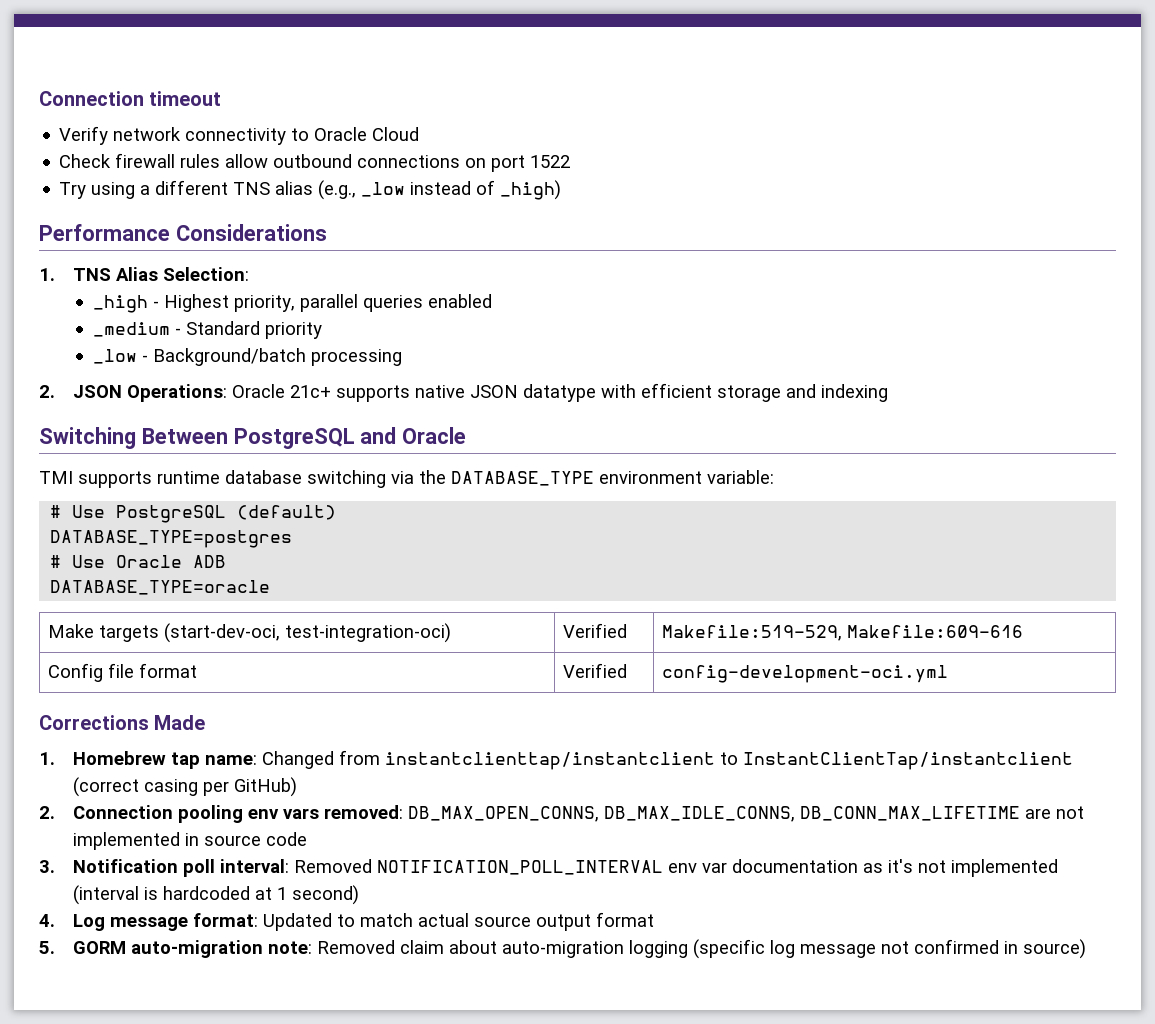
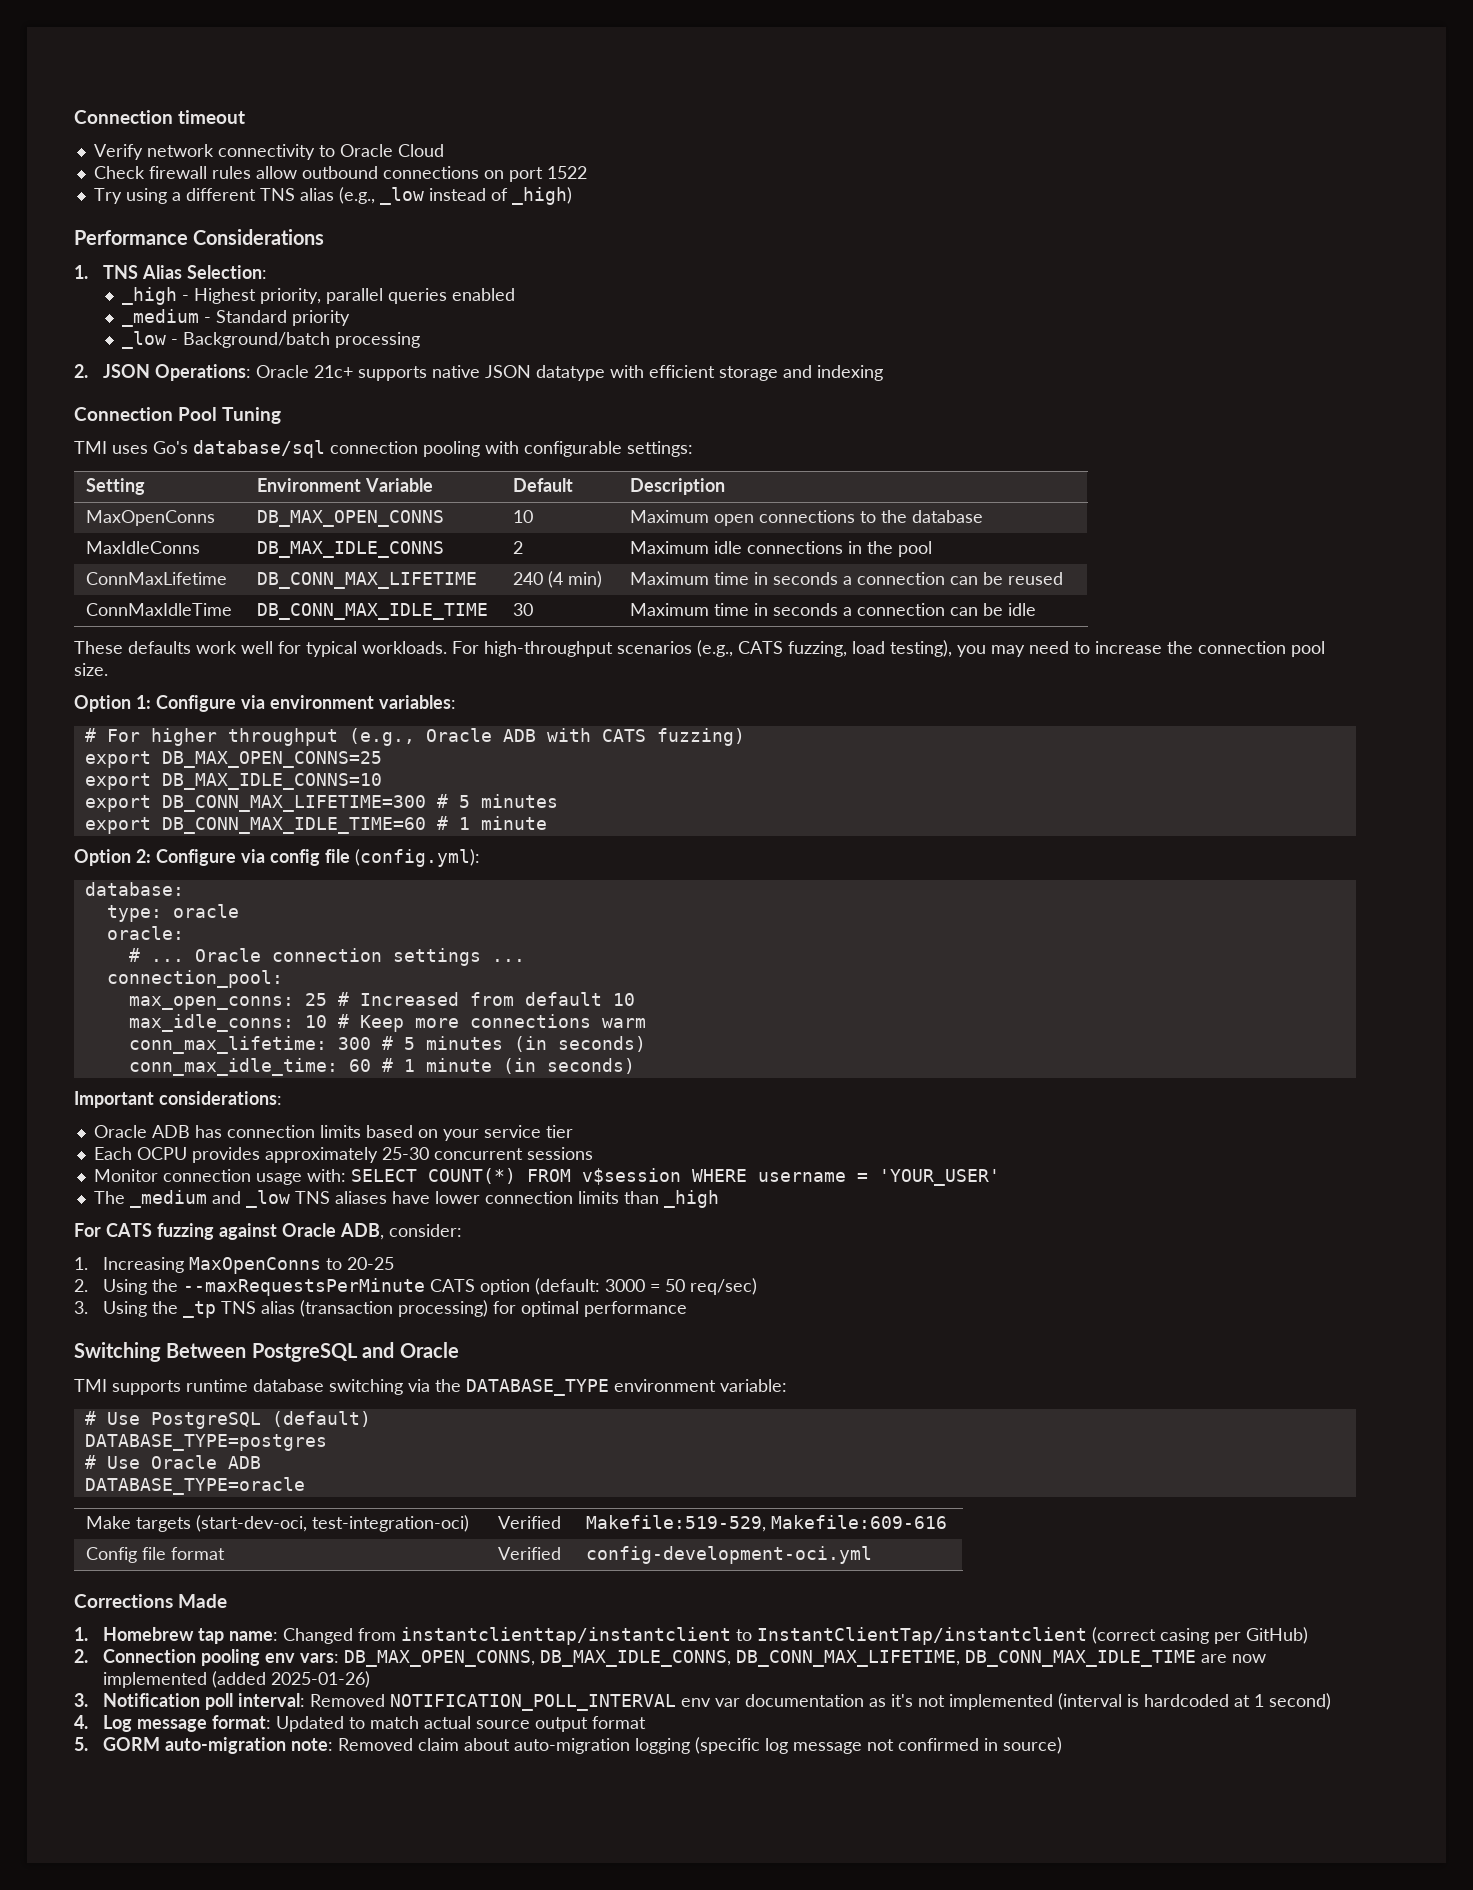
+ Connection Pool Tuning
+ TMI uses Go's database/sql connection pooling with configurable settings:
+ Setting | Environment Variable | Default | Description
+ MaxOpenConns | DB_MAX_OPEN_CONNS | 10 | Maximum open connections to the database
+ MaxIdleConns | DB_MAX_IDLE_CONNS | 2 | Maximum idle connections in the pool
+ ConnMaxLifetime | DB_CONN_MAX_LIFETIME | 240 (4 min) | Maximum time in seconds a connection can be reused
+ ConnMaxIdleTime | DB_CONN_MAX_IDLE_TIME | 30 | Maximum time in seconds a connection can be idle
+ These defaults work well for typical workloads. For high-throughput scenarios (e.g., CATS fuzzing, load testing), you may need to increase the connection pool size.
+ Option 1: Configure via environment variables:
+ # For higher throughput (e.g., Oracle ADB with CATS fuzzing)
+ export DB_MAX_OPEN_CONNS=25
+ export DB_MAX_IDLE_CONNS=10
+ export DB_CONN_MAX_LIFETIME=300 # 5 minutes
+ export DB_CONN_MAX_IDLE_TIME=60 # 1 minute
+ Option 2: Configure via config file (config.yml):
+ database:
+ type: oracle
+ oracle:
+ # ... Oracle connection settings ...
+ connection_pool:
+ max_open_conns: 25 # Increased from default 10
+ max_idle_conns: 10 # Keep more connections warm
+ conn_max_lifetime: 300 # 5 minutes (in seconds)
+ conn_max_idle_time: 60 # 1 minute (in seconds)
+ Important considerations:
+ Oracle ADB has connection limits based on your service tier
+ Each OCPU provides approximately 25-30 concurrent sessions
+ Monitor connection usage with: SELECT COUNT(*) FROM v$session WHERE username = 'YOUR_USER'
+ The _medium and _low TNS aliases have lower connection limits than _high
+ For CATS fuzzing against Oracle ADB, consider:
+ 1. Increasing MaxOpenConns to 20-25
+ 2. Using the --maxRequestsPerMinute CATS option (default: 3000 = 50 req/sec)
+ 3. Using the _tp TNS alias (transaction processing) for optimal performance
- 2. Connection pooling env vars removed: DB_MAX_OPEN_CONNS, DB_MAX_IDLE_CONNS, DB_CONN_MAX_LIFETIME are not implemented in source code
+ 2. Connection pooling env vars: DB_MAX_OPEN_CONNS, DB_MAX_IDLE_CONNS, DB_CONN_MAX_LIFETIME, DB_CONN_MAX_IDLE_TIME are now implemented (added 2025-01-26)

